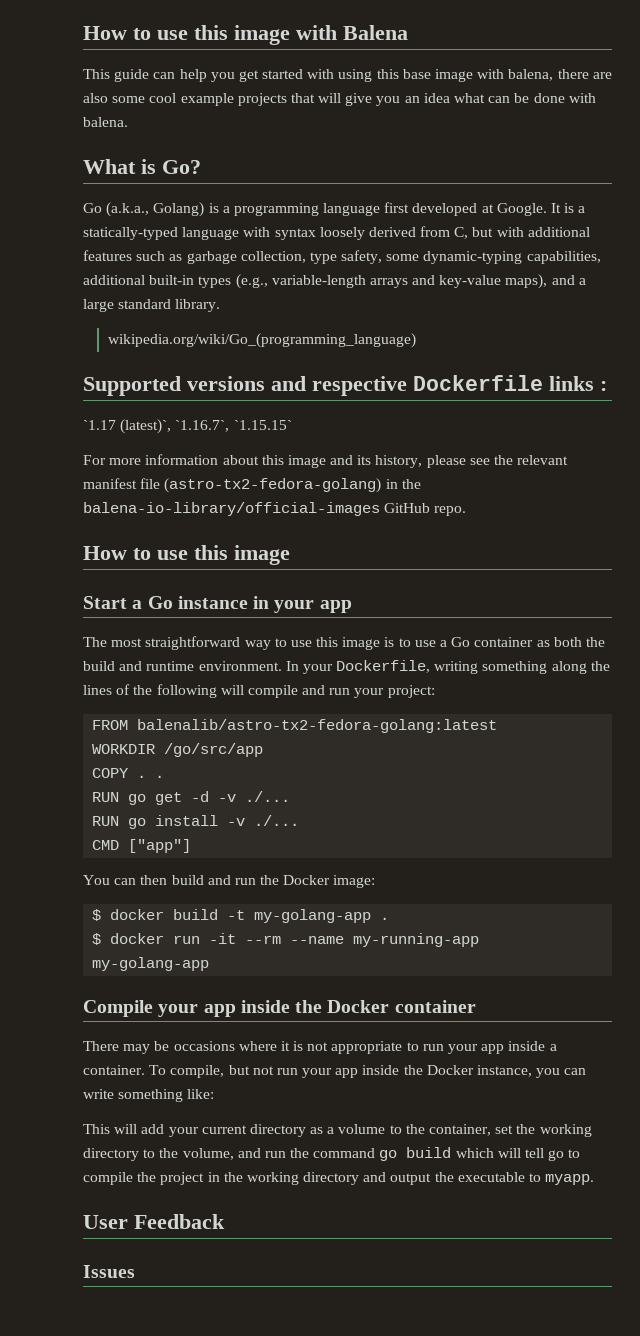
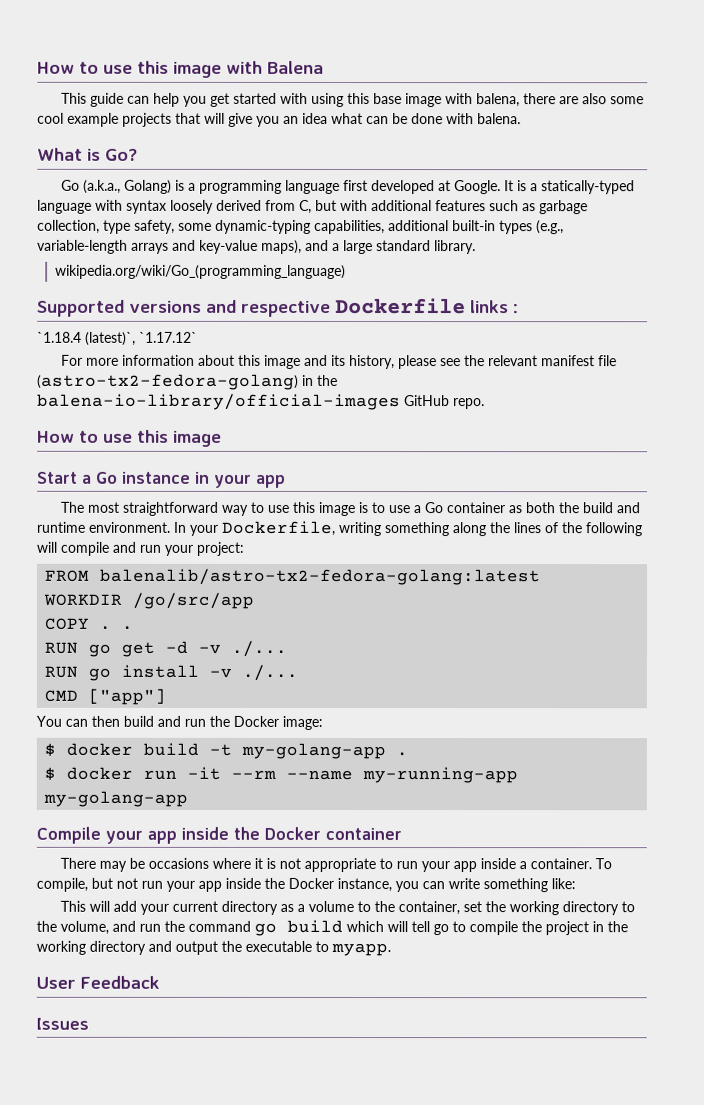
- `1.17 (latest)`, `1.16.7`, `1.15.15`
+ `1.18.4 (latest)`, `1.17.12`

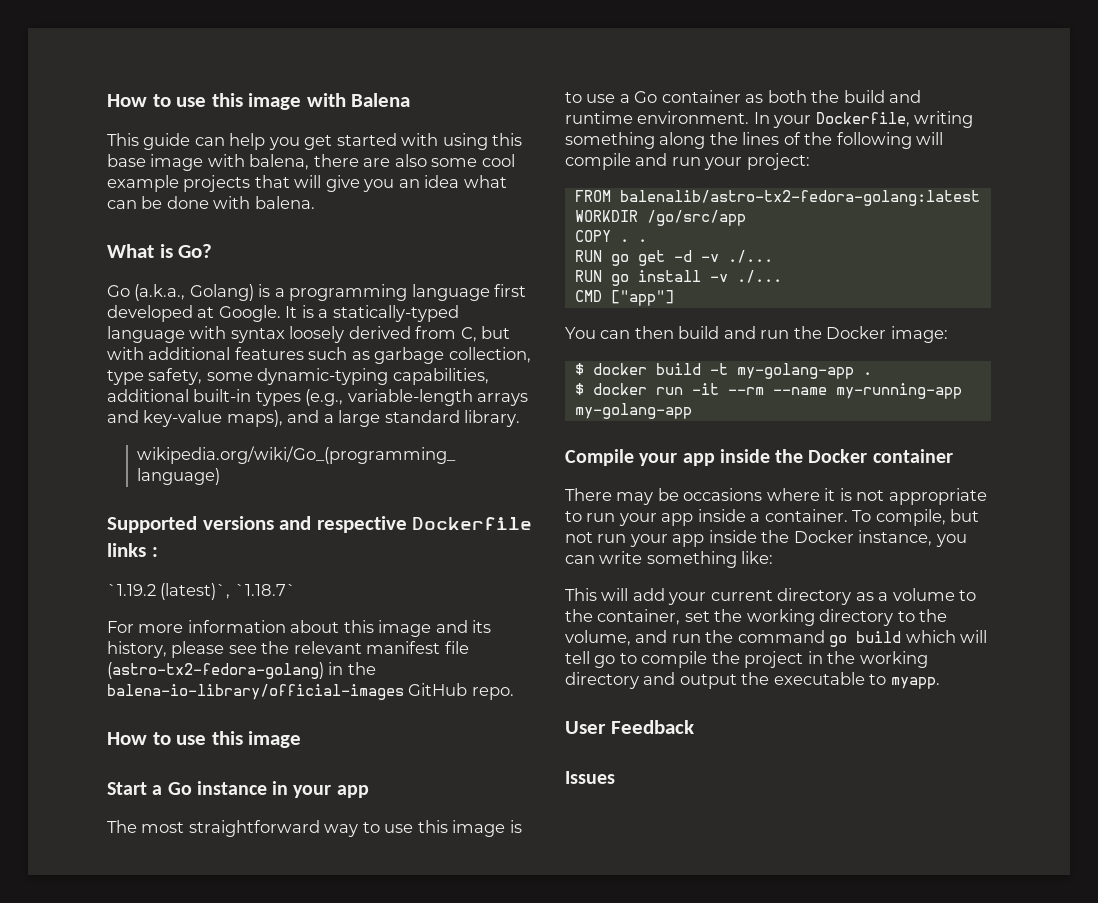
- `1.18.4 (latest)`, `1.17.12`
+ `1.19.2 (latest)`, `1.18.7`

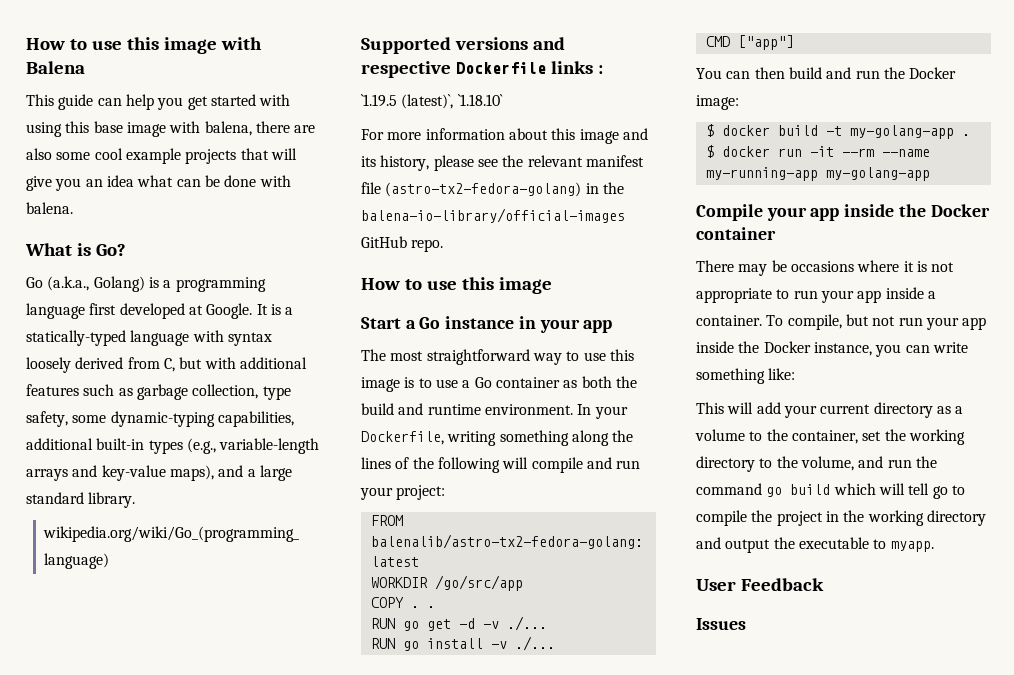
- `1.19.2 (latest)`, `1.18.7`
+ `1.19.5 (latest)`, `1.18.10`

